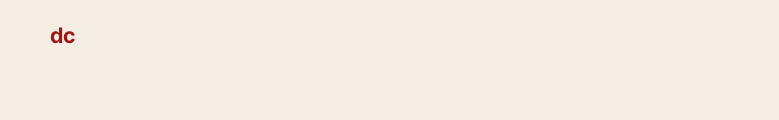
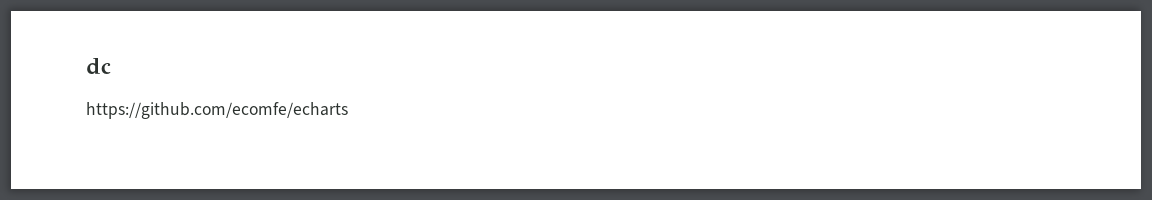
+ https://github.com/ecomfe/echarts

